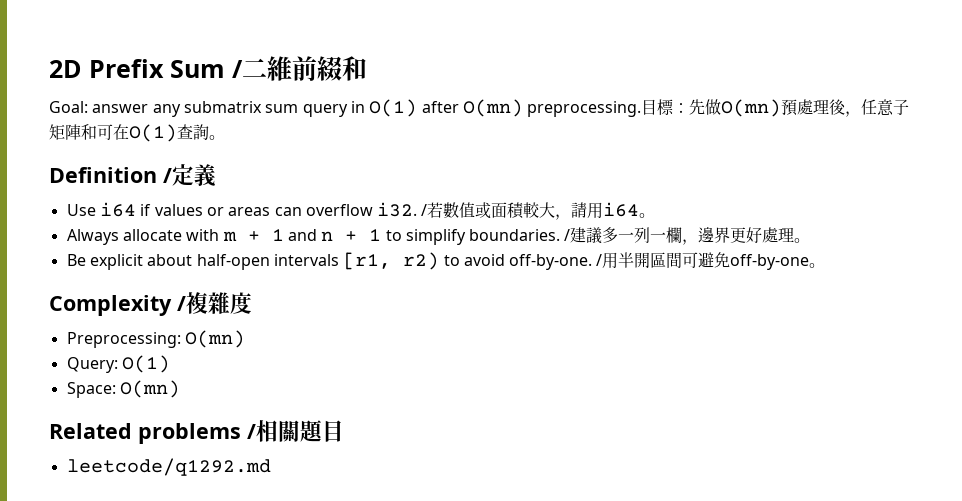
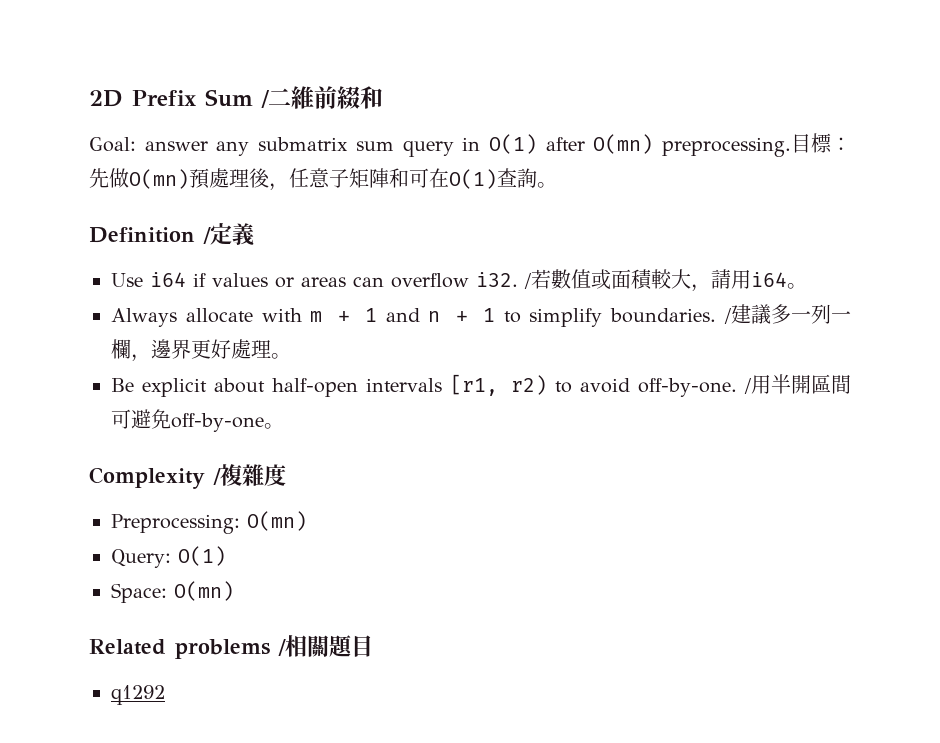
- leetcode/q1292.md
+ q1292

